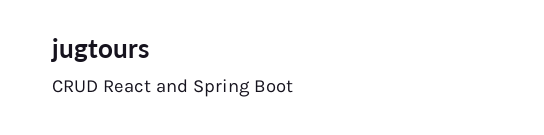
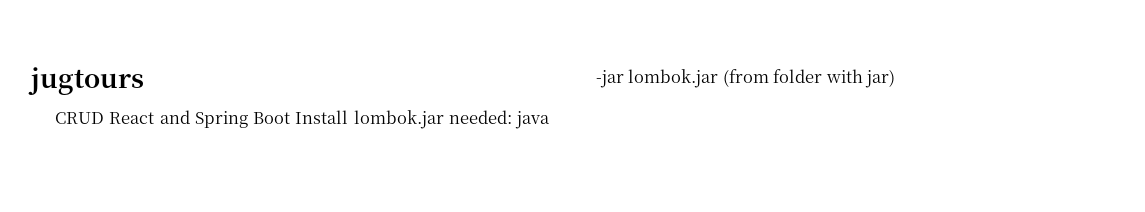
- CRUD React and Spring Boot
+ CRUD React and Spring Boot Install lombok.jar needed: java -jar lombok.jar (from folder with jar)

